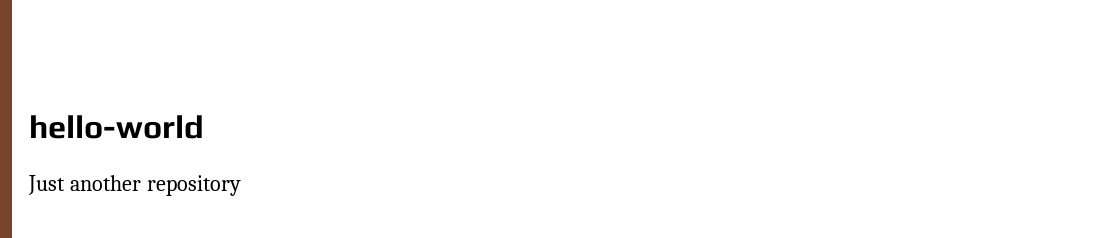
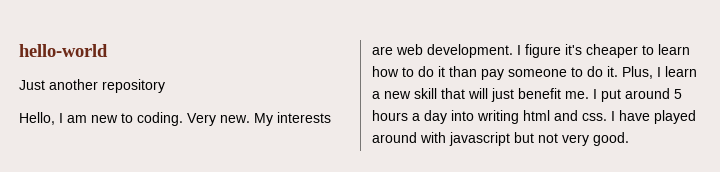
+ Hello, I am new to coding. Very new. My interests are web development. I figure it's cheaper to learn how to do it than pay someone to do it. Plus, I learn a new skill that will just benefit me. I put around 5 hours a day into writing html and css. I have played around with javascript but not very good.

